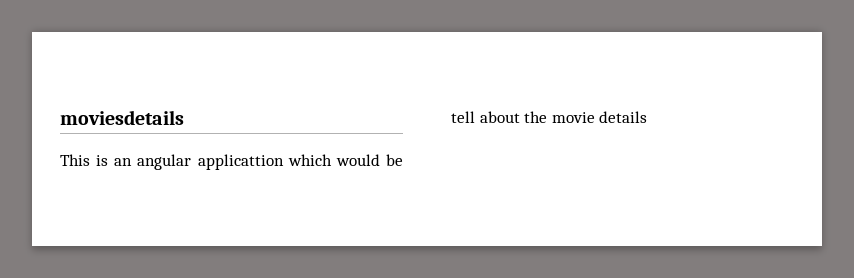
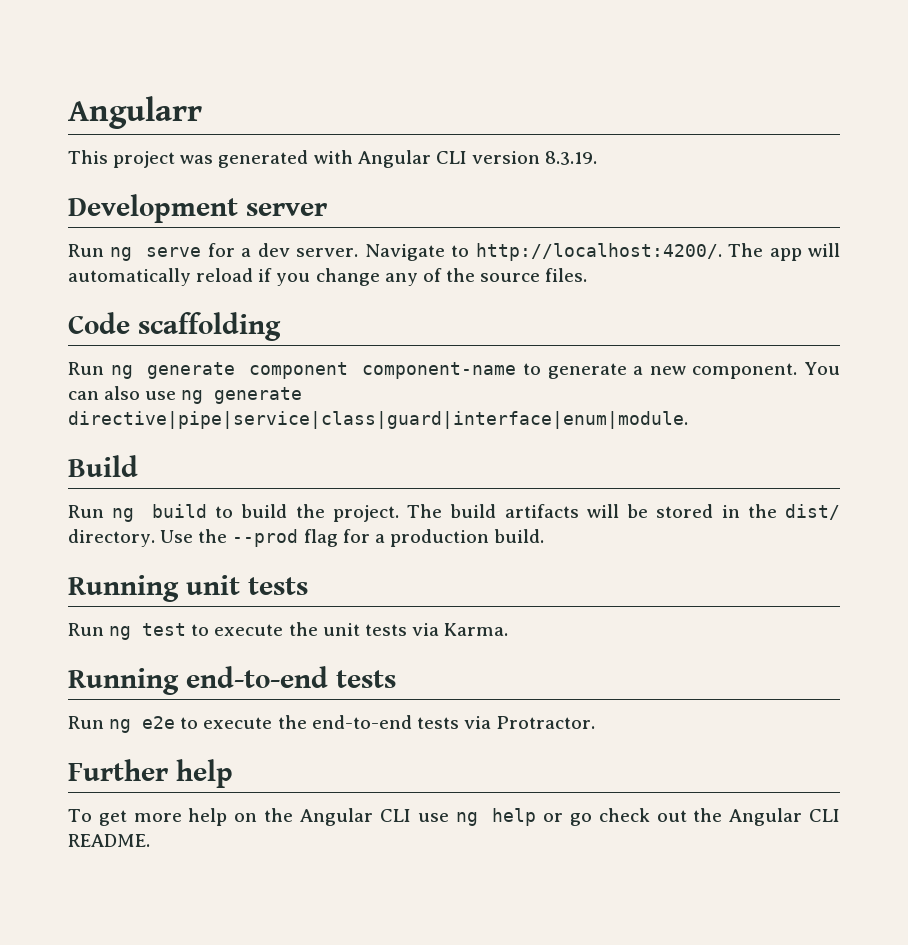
- moviesdetails
+ Angularr
- This is an angular applicattion which would be tell about the movie details
+ This project was generated with Angular CLI version 8.3.19.
+ Development server
+ Run ng serve for a dev server. Navigate to http://localhost:4200/. The app will automatically reload if you change any of the source files.
+ Code scaffolding
+ Run ng generate component component-name to generate a new component. You can also use ng generate directive|pipe|service|class|guard|interface|enum|module.
+ Build
+ Run ng build to build the project. The build artifacts will be stored in the dist/ directory. Use the --prod flag for a production build.
+ Running unit tests
+ Run ng test to execute the unit tests via Karma.
+ Running end-to-end tests
+ Run ng e2e to execute the end-to-end tests via Protractor.
+ Further help
+ To get more help on the Angular CLI use ng help or go check out the Angular CLI README.

